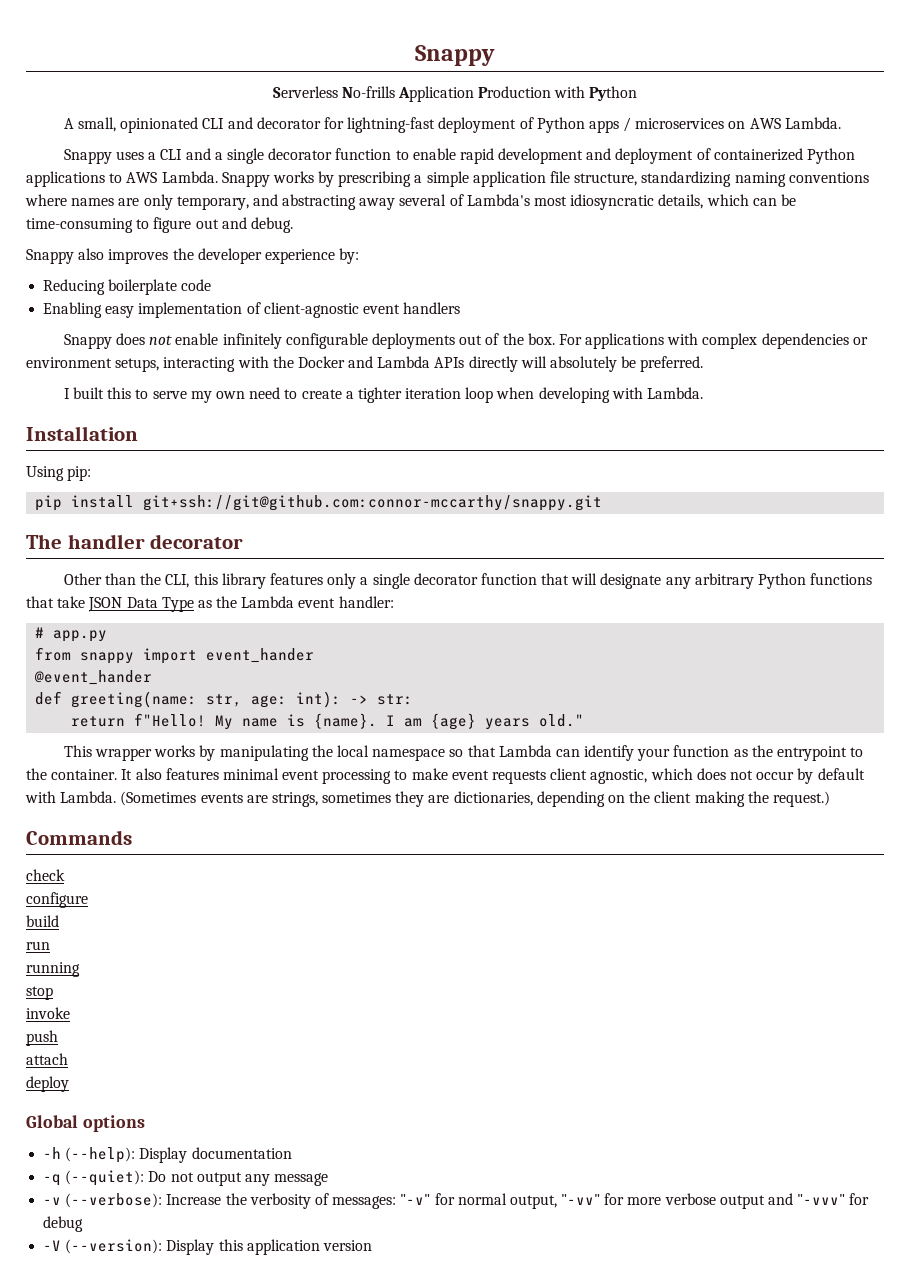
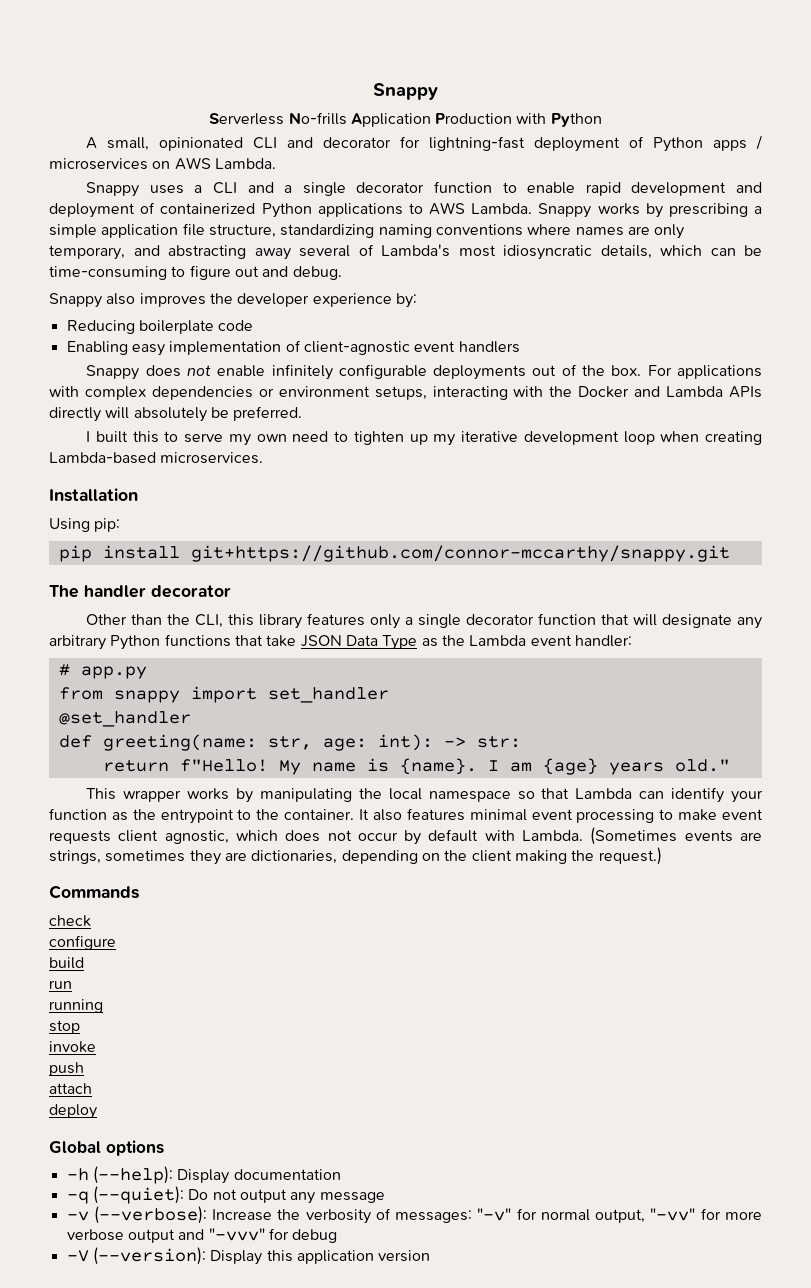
- I built this to serve my own need to create a tighter iteration loop when developing with Lambda.
+ I built this to serve my own need to tighten up my iterative development loop when creating Lambda-based microservices.
- pip install git+ssh://git@github.com:connor-mccarthy/snappy.git
+ pip install git+https://github.com/connor-mccarthy/snappy.git
- from snappy import event_hander
- @event_hander
+ from snappy import set_handler
+ @set_handler

